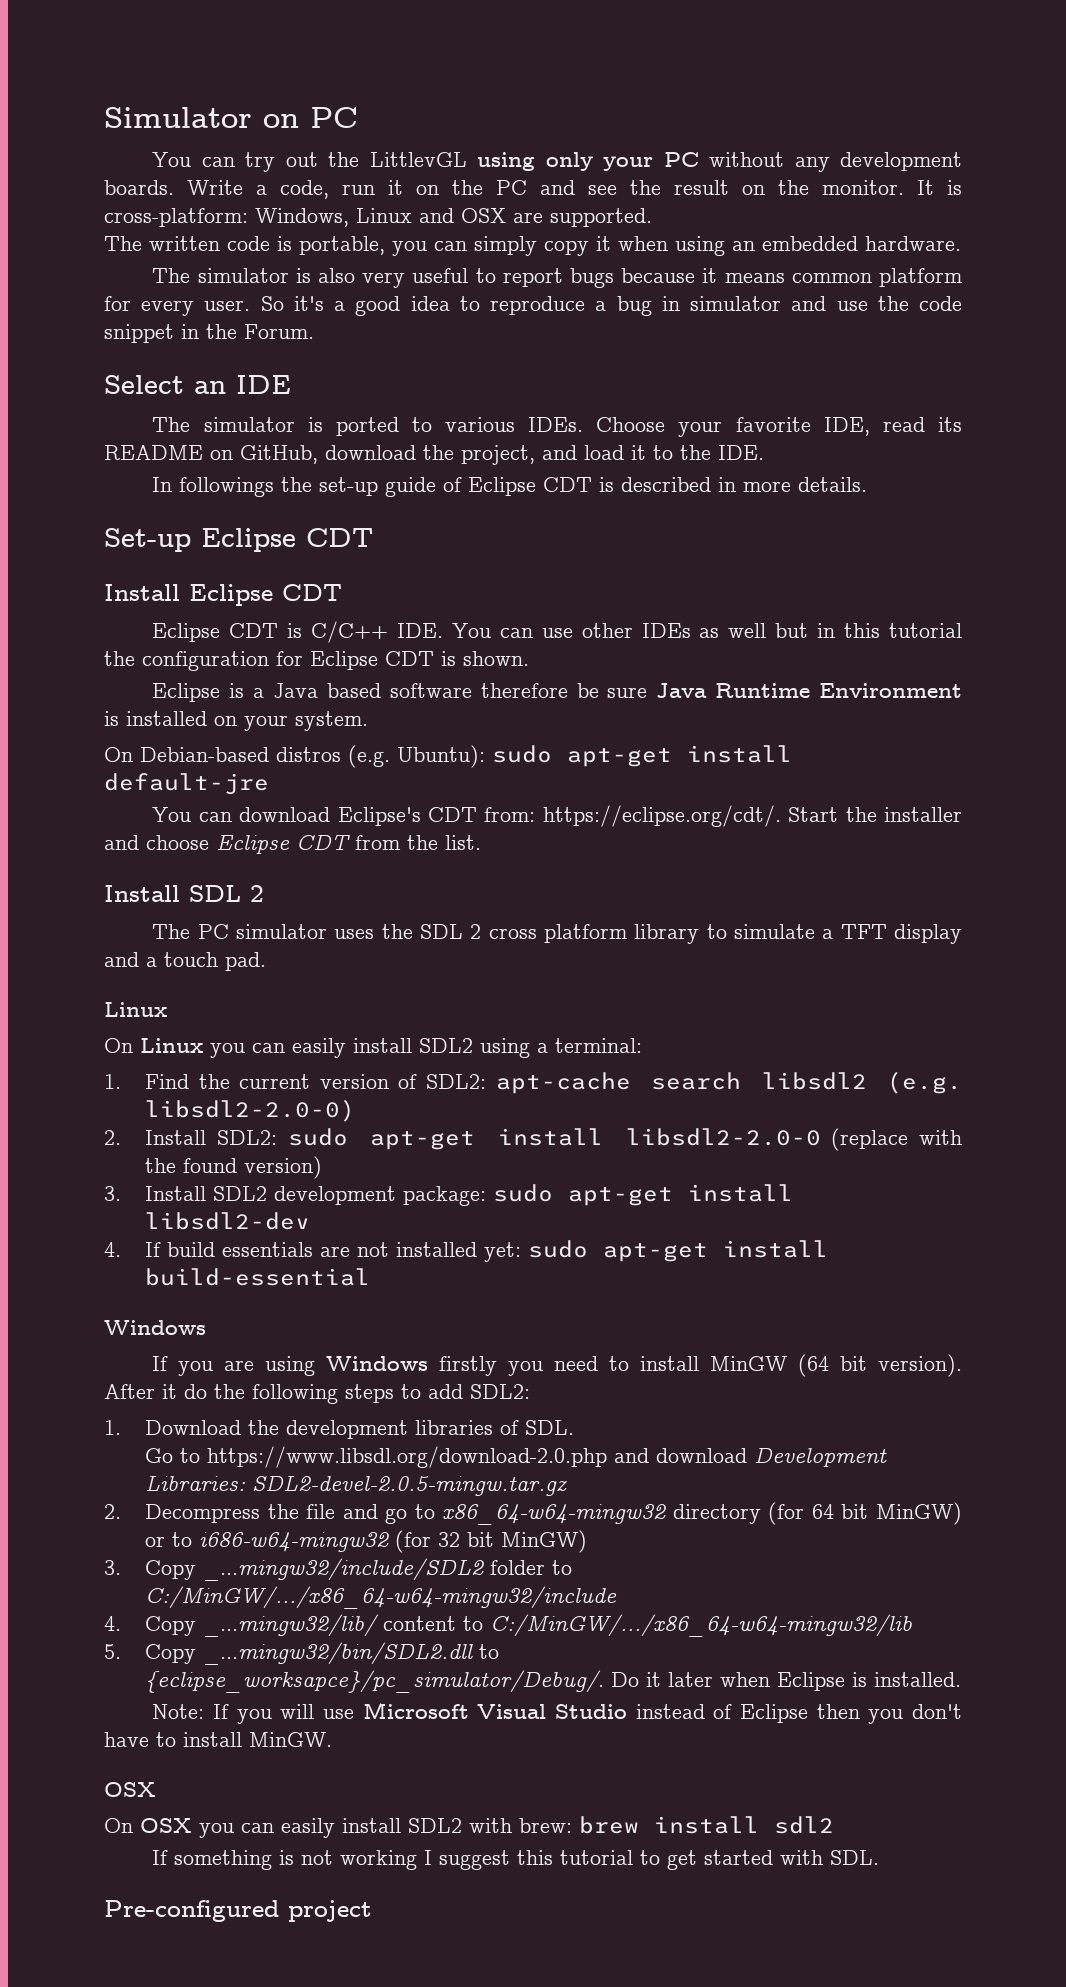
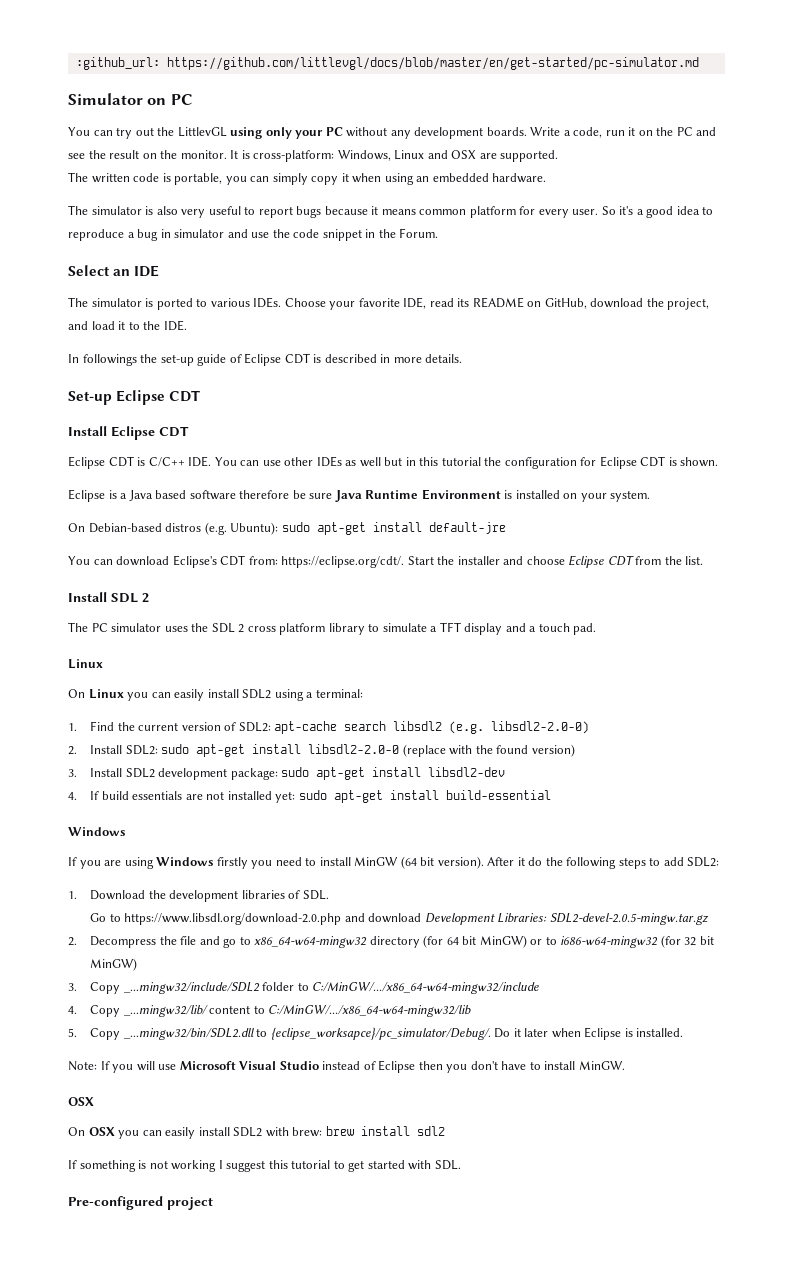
+ :github_url: https://github.com/littlevgl/docs/blob/master/en/get-started/pc-simulator.md

